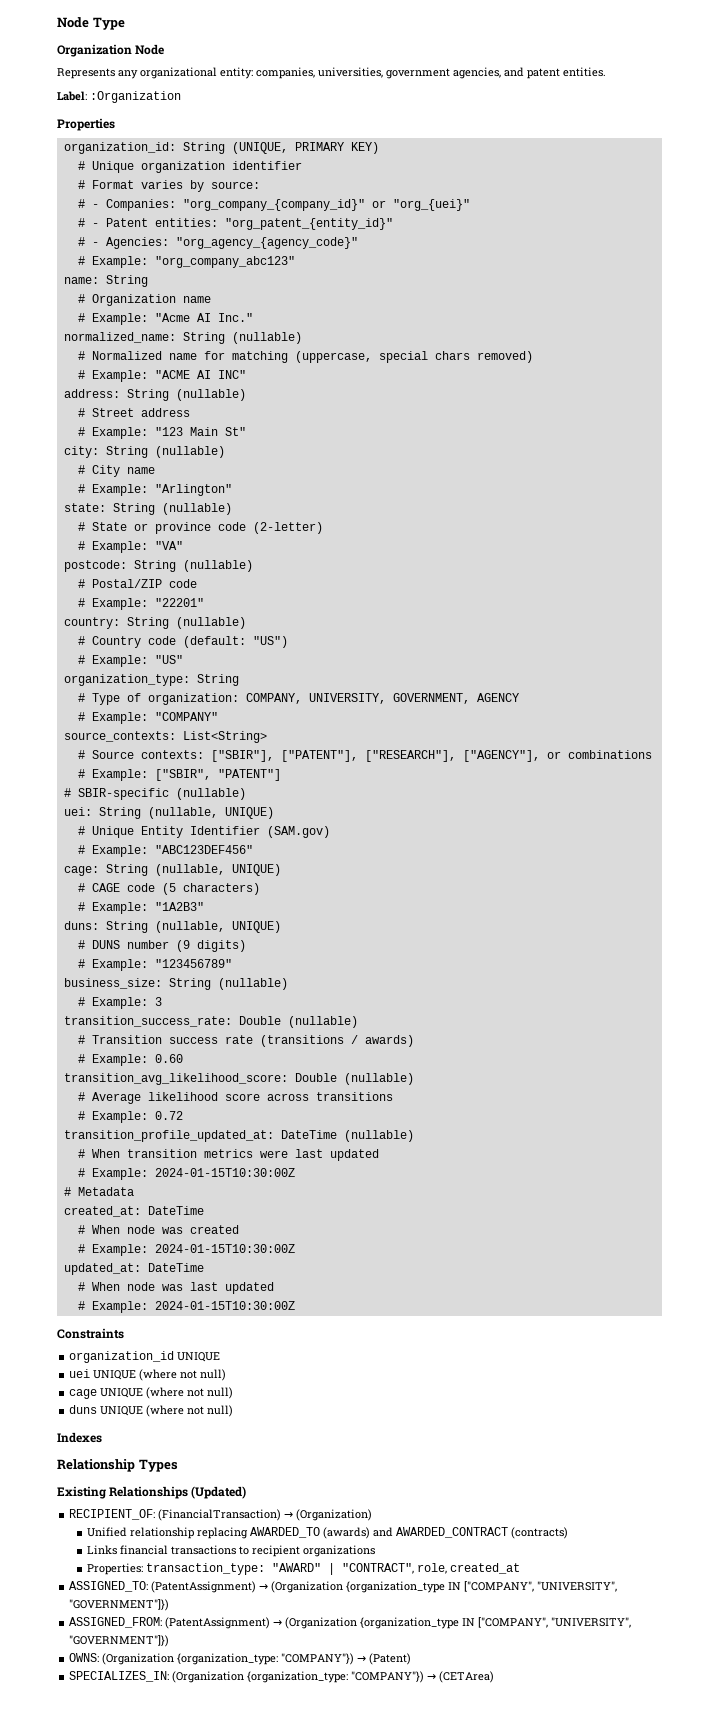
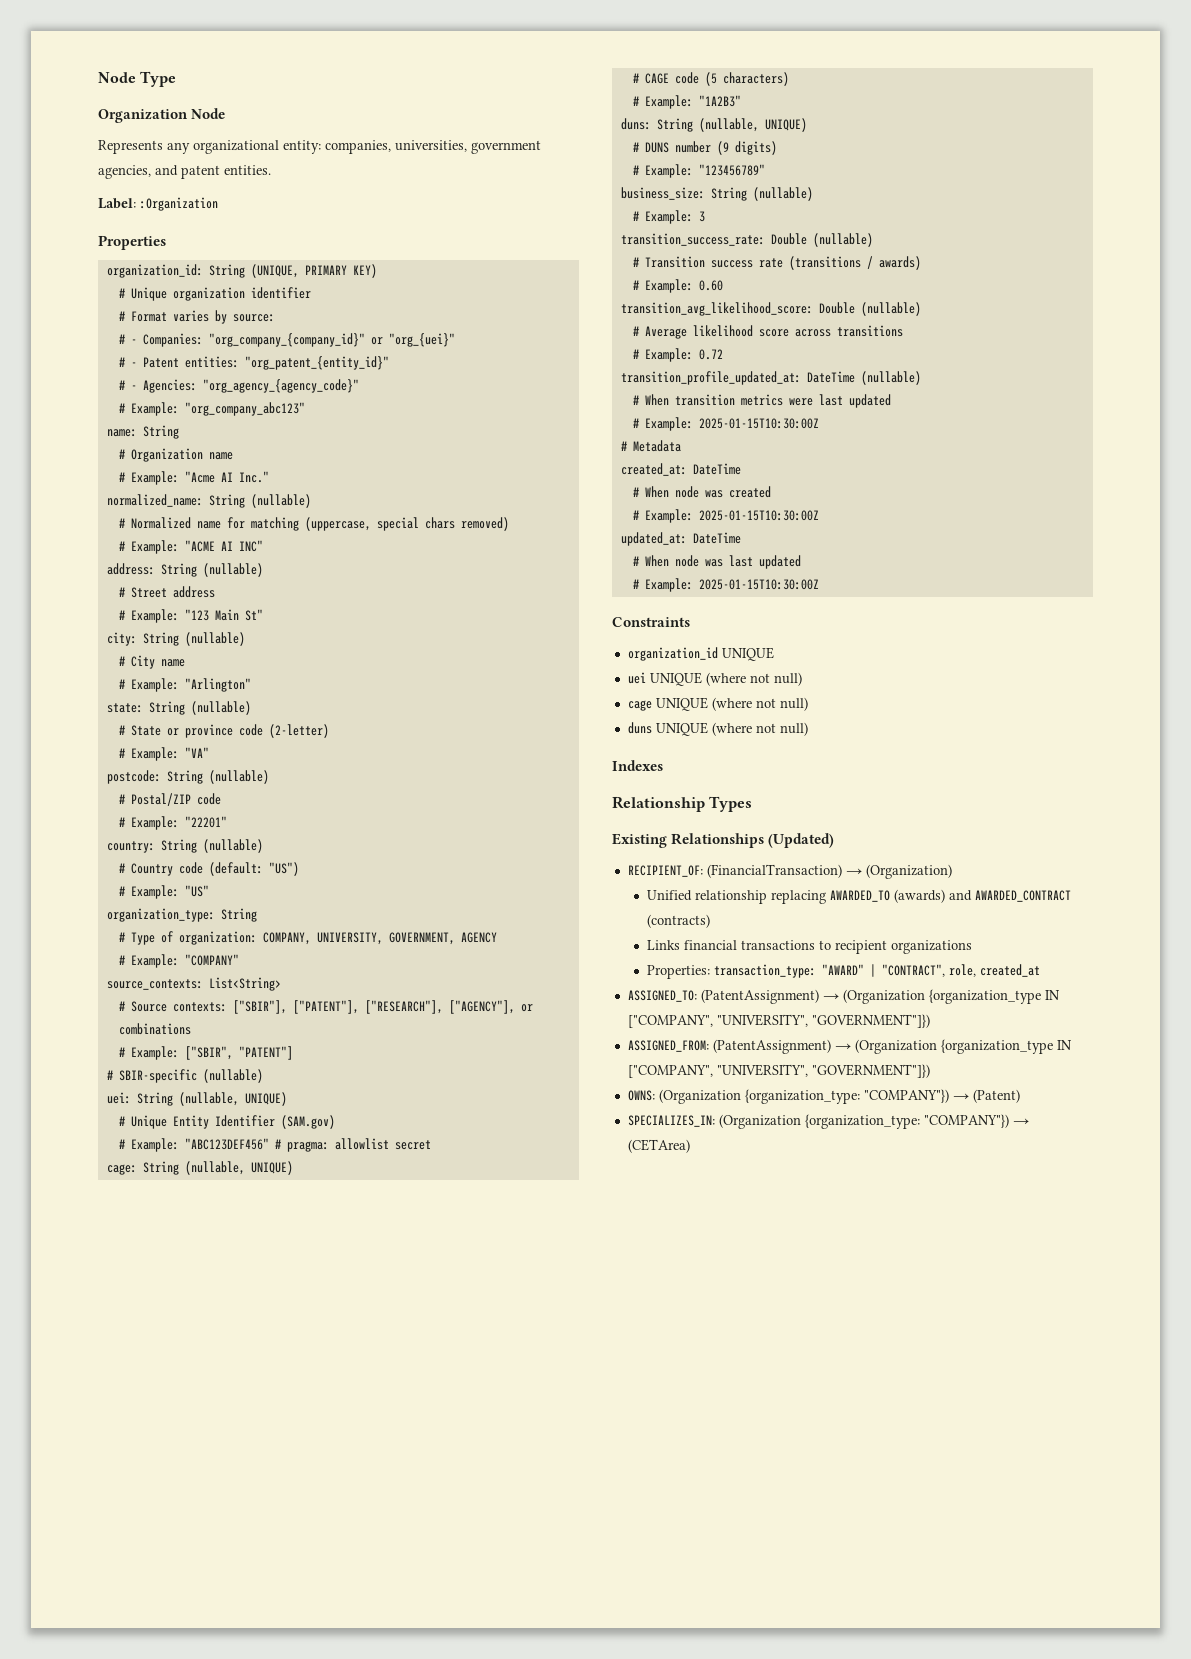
- # Example: "ABC123DEF456"
+ # Example: "ABC123DEF456" # pragma: allowlist secret
  # When transition metrics were last updated
- # Example: 2024-01-15T10:30:00Z
+ # Example: 2025-01-15T10:30:00Z
  # When node was created
- # Example: 2024-01-15T10:30:00Z
+ # Example: 2025-01-15T10:30:00Z
  # When node was last updated
- # Example: 2024-01-15T10:30:00Z
+ # Example: 2025-01-15T10:30:00Z

